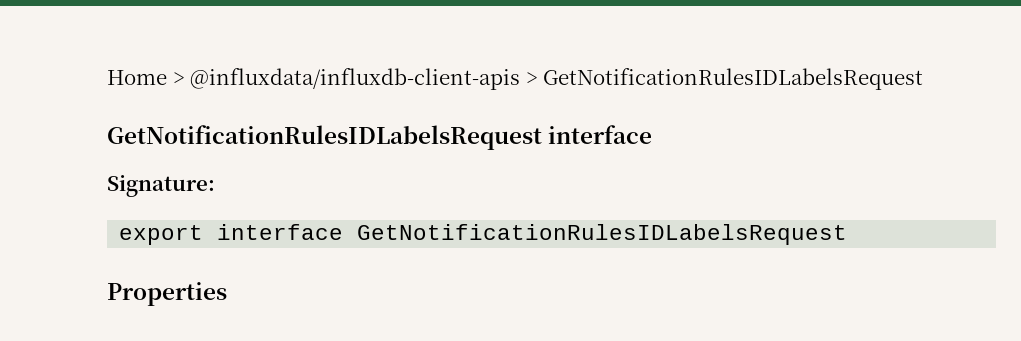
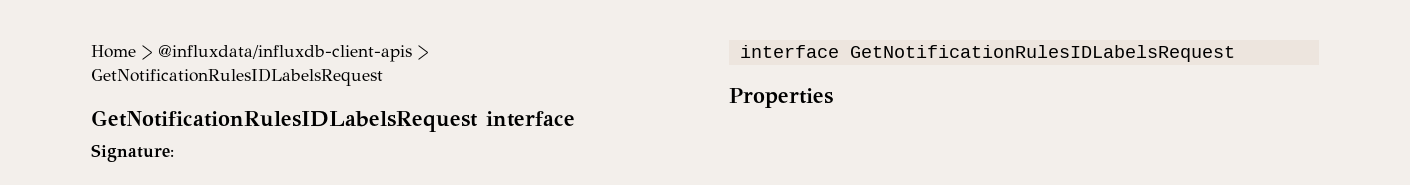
- export interface GetNotificationRulesIDLabelsRequest
+ interface GetNotificationRulesIDLabelsRequest

